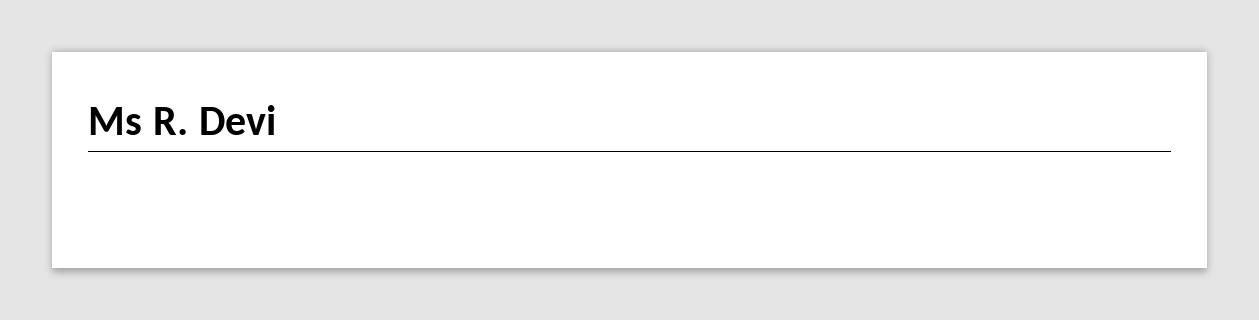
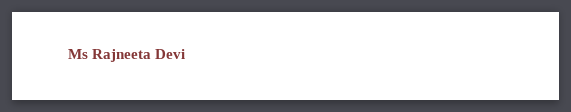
- Ms R. Devi
+ Ms Rajneeta Devi

